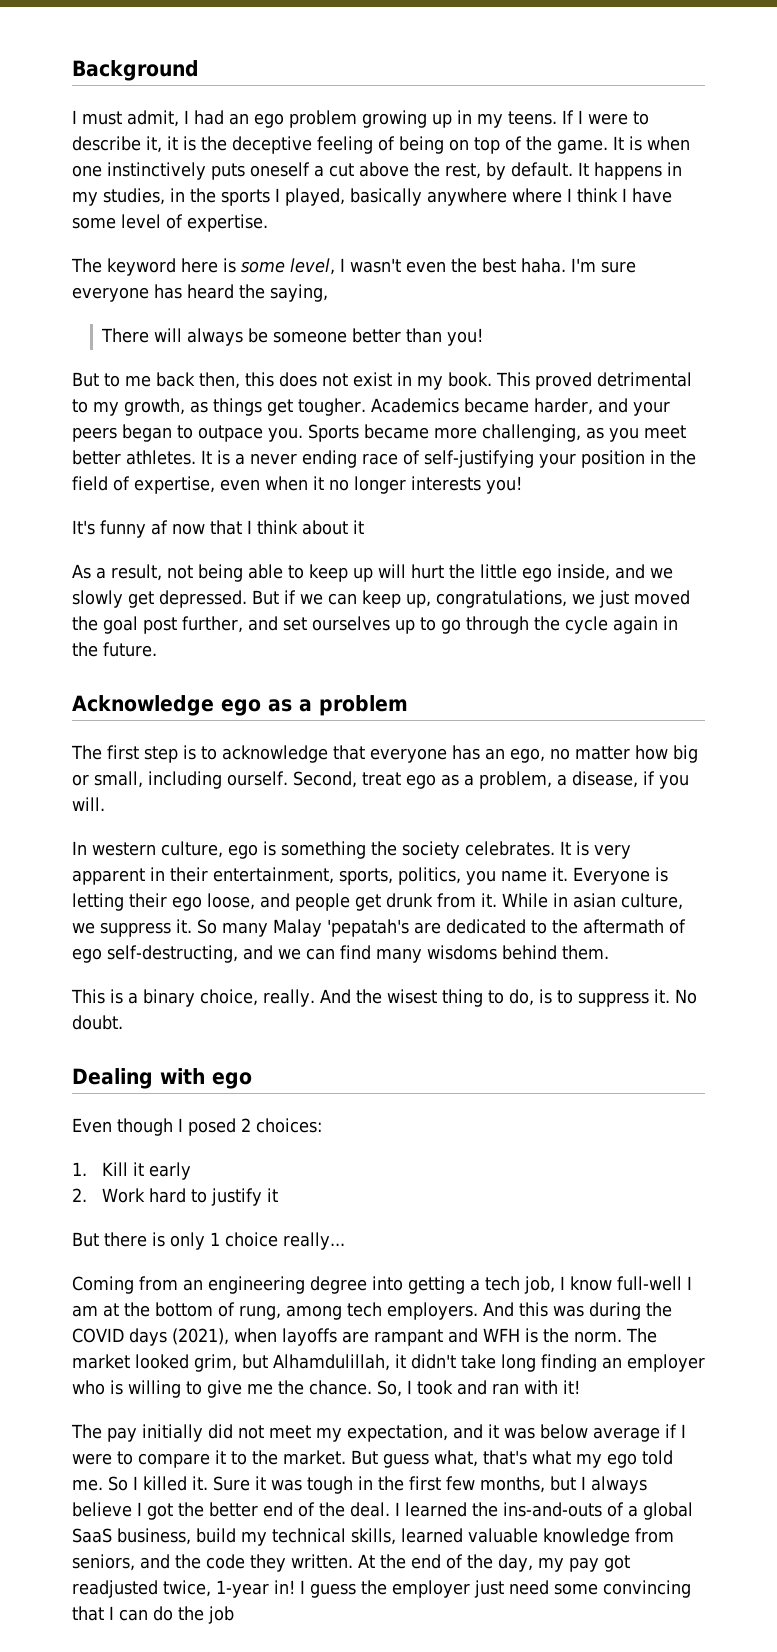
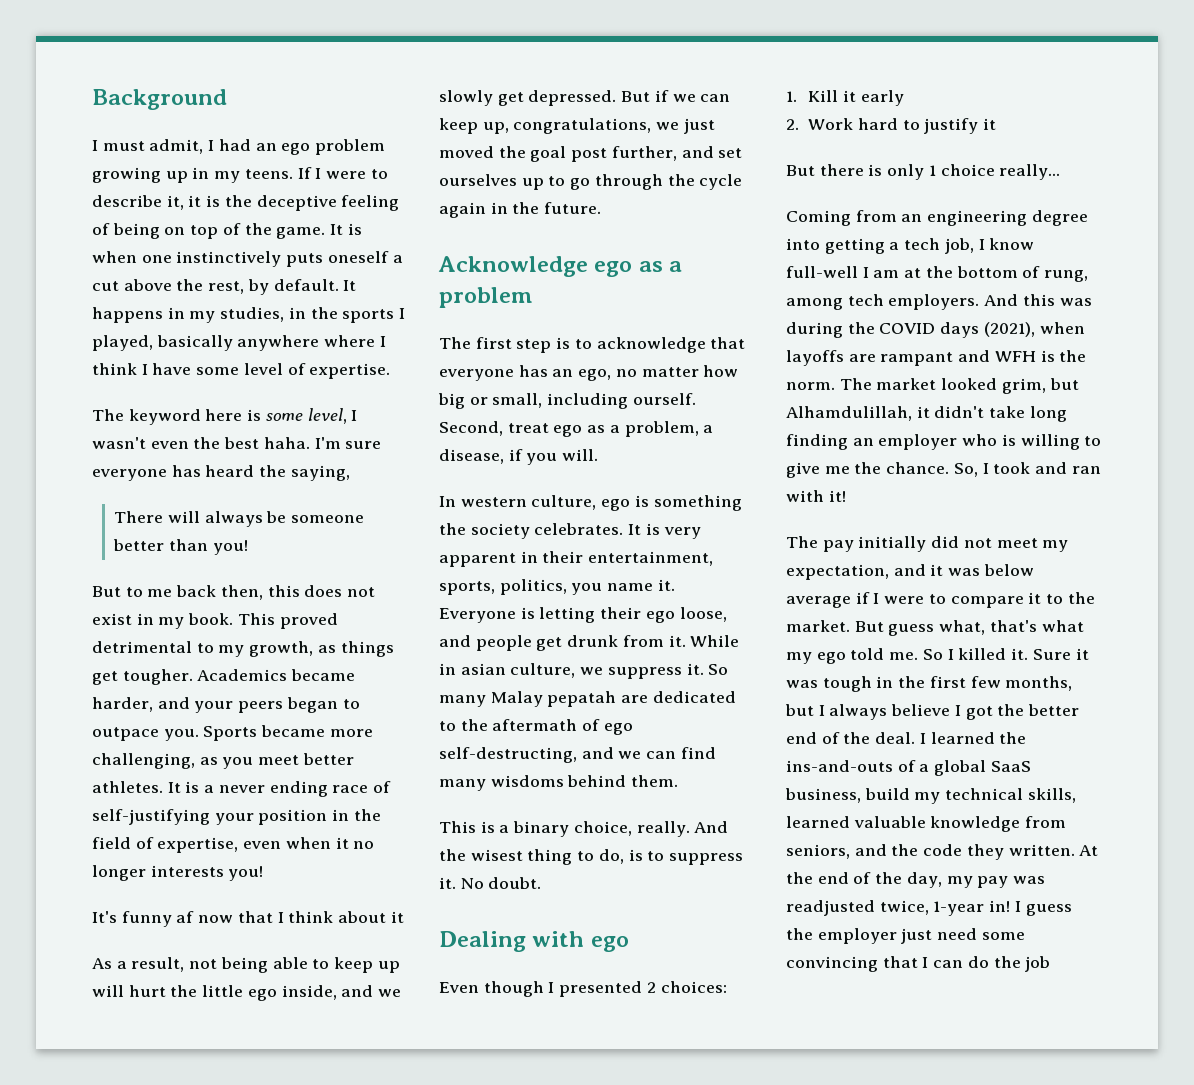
- So many Malay 'pepatah's are dedicated to the aftermath of ego self-destructing, and we can find many wisdoms behind them.
+ So many Malay pepatah are dedicated to the aftermath of ego self-destructing, and we can find many wisdoms behind them.
- Even though I posed 2 choices:
+ Even though I presented 2 choices:
- At the end of the day, my pay got readjusted twice, 1-year in!
+ At the end of the day, my pay was readjusted twice, 1-year in!

